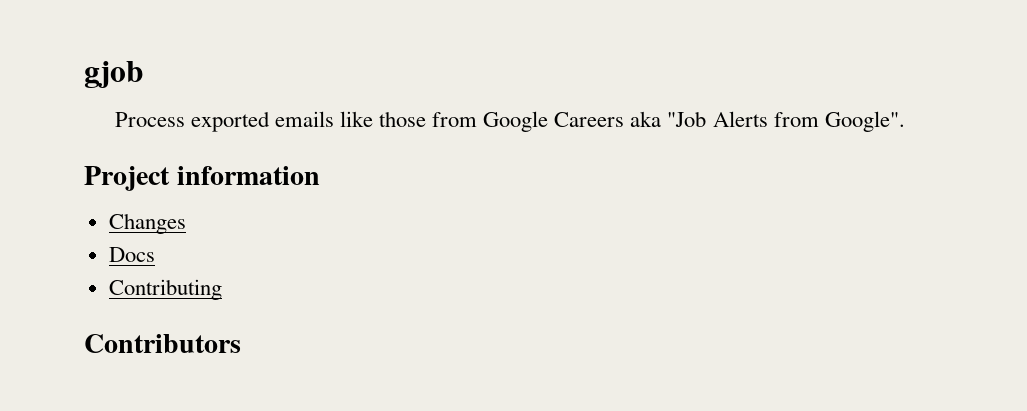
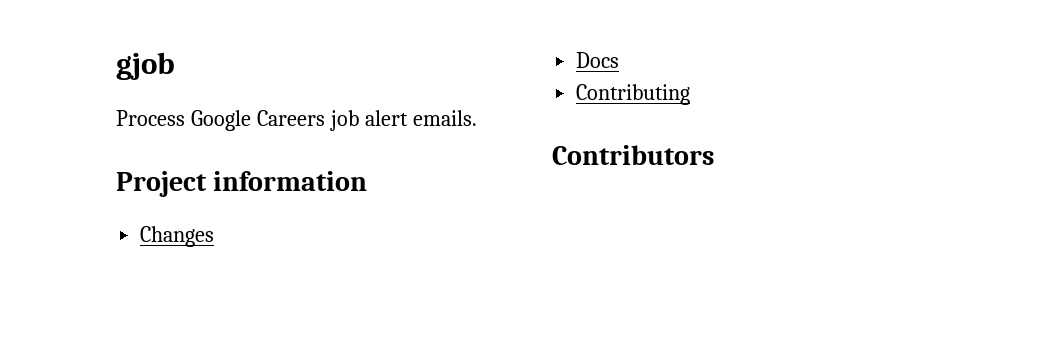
- Process exported emails like those from Google Careers aka "Job Alerts from Google".
+ Process Google Careers job alert emails.

